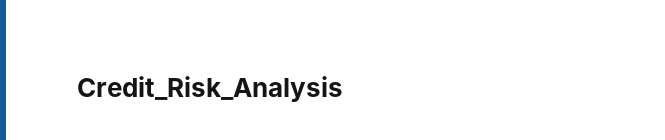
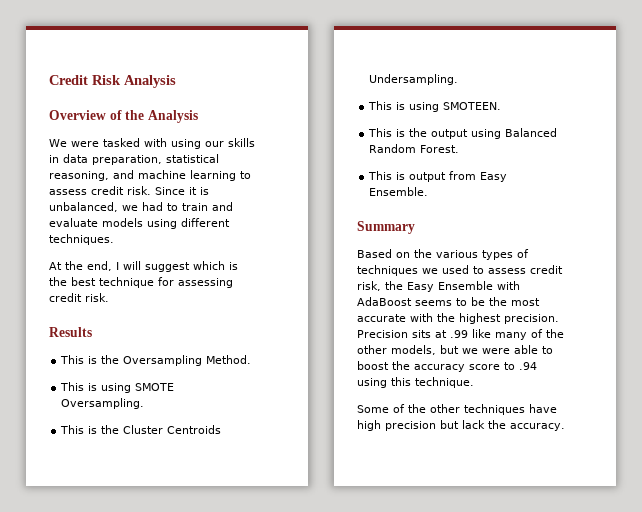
- Credit_Risk_Analysis
+ Credit Risk Analysis
+ Overview of the Analysis
+ We were tasked with using our skills in data preparation, statistical reasoning, and machine learning to assess credit risk. Since it is unbalanced, we had to train and evaluate models using different techniques.
+ At the end, I will suggest which is the best technique for assessing credit risk.
+ Results
+ This is the Oversampling Method.
+ This is using SMOTE Oversampling.
+ This is the Cluster Centroids Undersampling.
+ This is using SMOTEEN.
+ This is the output using Balanced Random Forest.
+ This is output from Easy Ensemble.
+ Summary
+ Based on the various types of techniques we used to assess credit risk, the Easy Ensemble with AdaBoost seems to be the most accurate with the highest precision. Precision sits at .99 like many of the other models, but we were able to boost the accuracy score to .94 using this technique.
+ Some of the other techniques have high precision but lack the accuracy.

